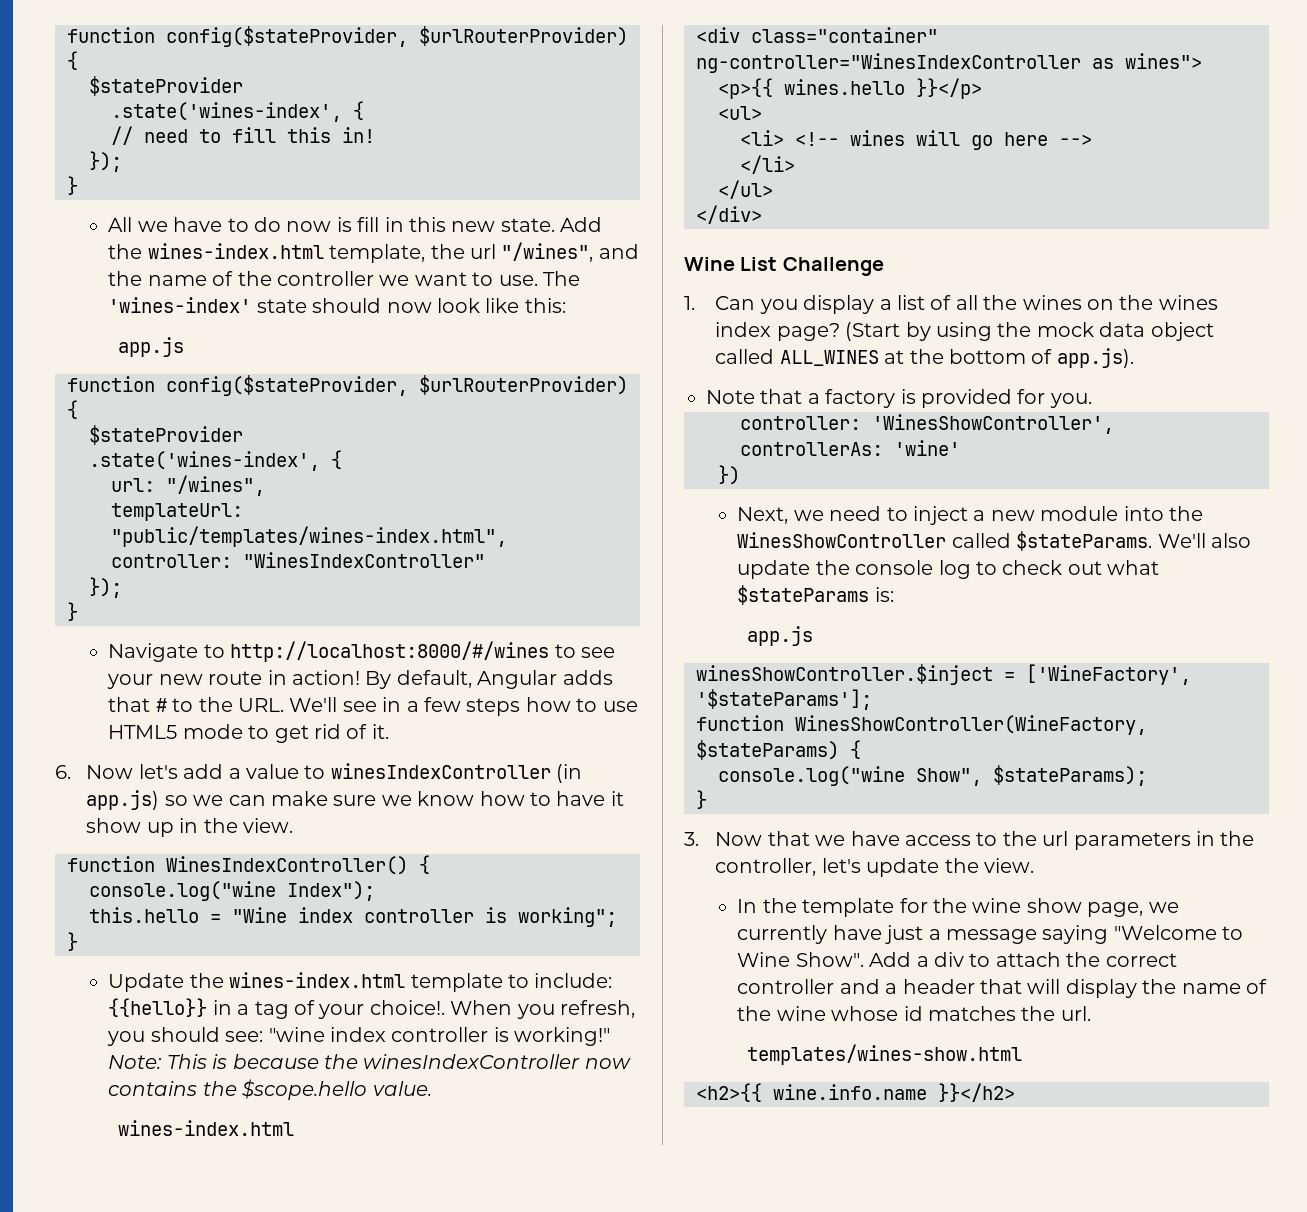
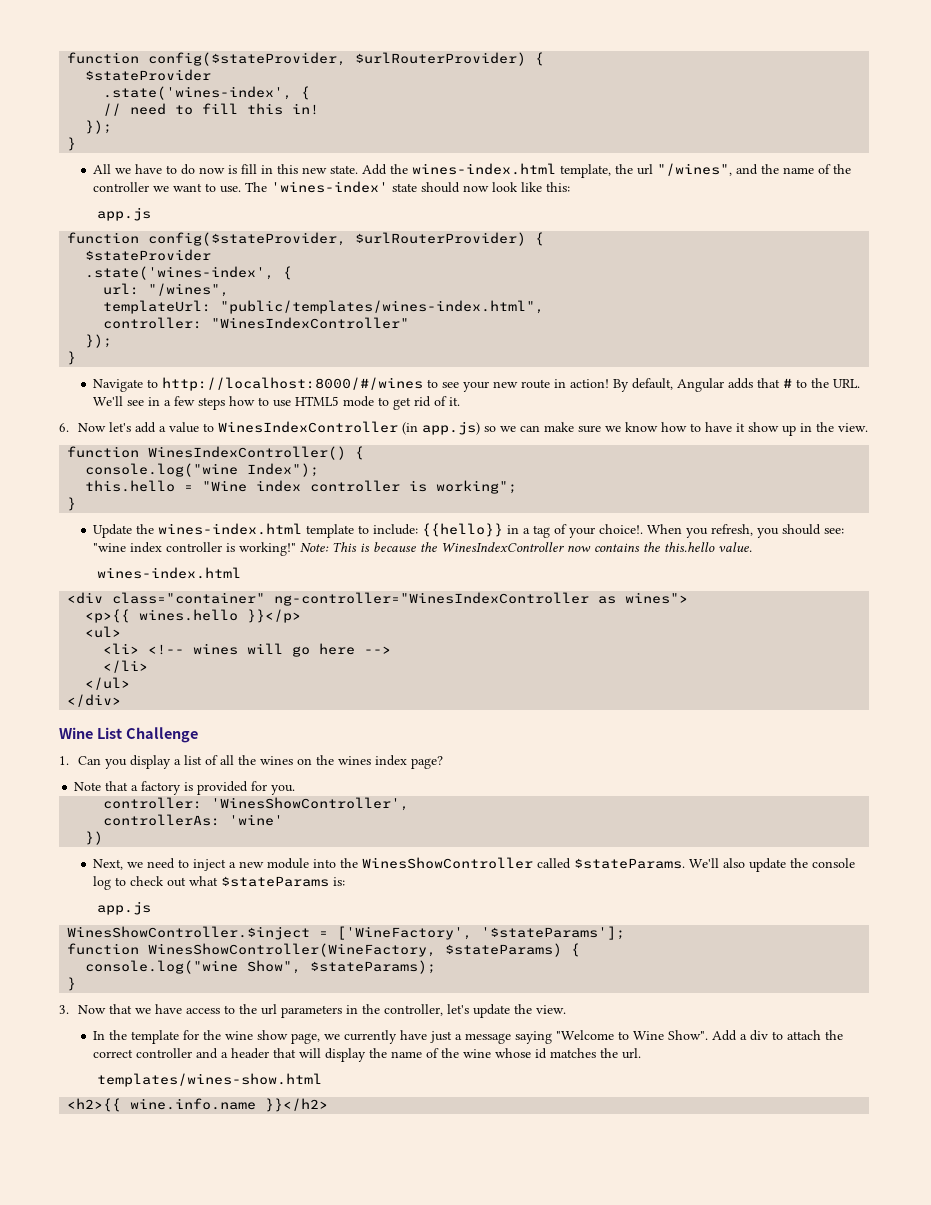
- 6. Now let's add a value to winesIndexController (in app.js) so we can make sure we know how to have it show up in the view.
+ 6. Now let's add a value to WinesIndexController (in app.js) so we can make sure we know how to have it show up in the view.
- Note: This is because the winesIndexController now contains the $scope.hello value.
+ Note: This is because the WinesIndexController now contains the this.hello value.
- (Start by using the mock data object called ALL_WINES at the bottom of app.js).
- winesShowController.$inject = ['WineFactory', '$stateParams'];
+ WinesShowController.$inject = ['WineFactory', '$stateParams'];

